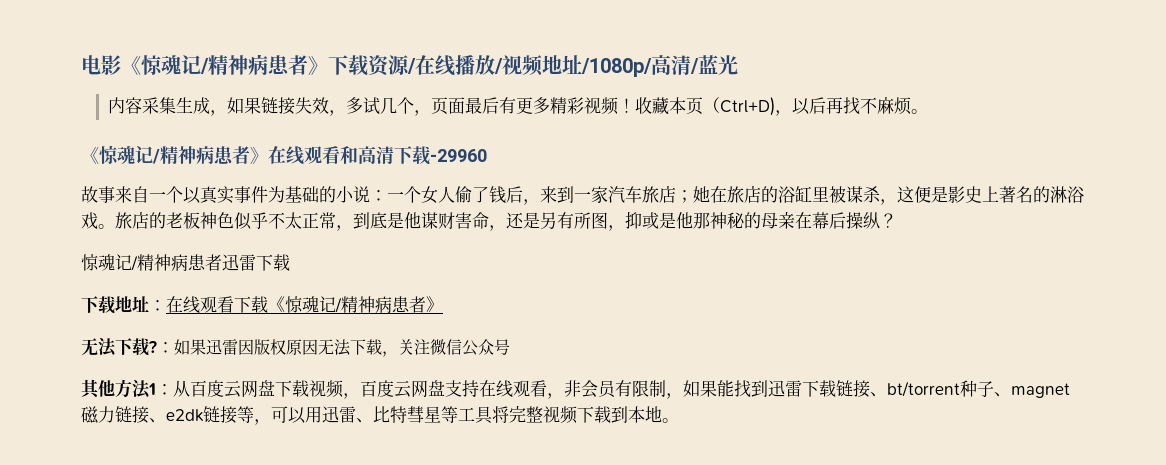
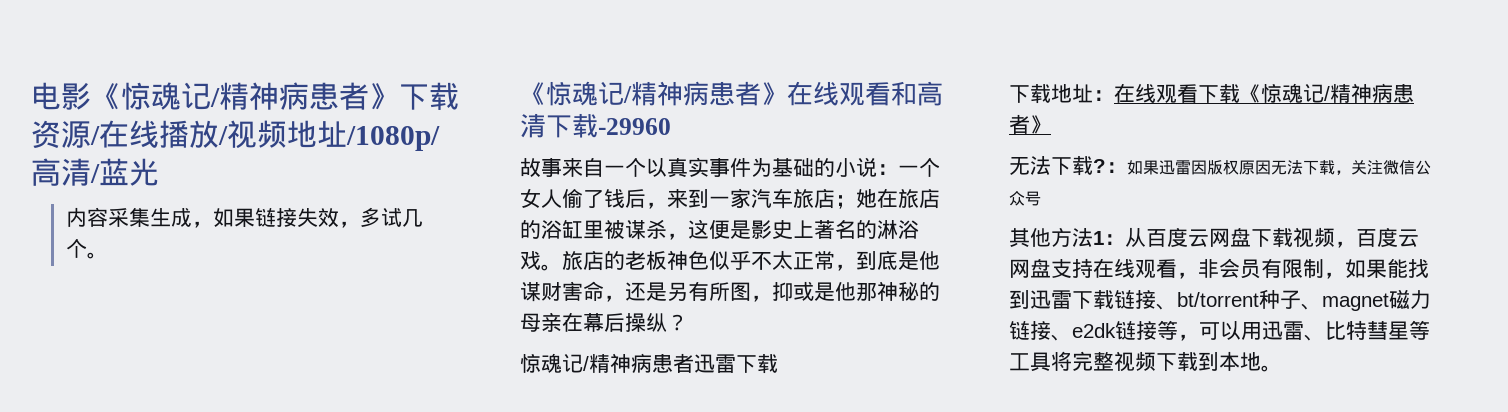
- 内容采集生成，如果链接失效，多试几个，页面最后有更多精彩视频！收藏本页（Ctrl+D)，以后再找不麻烦。
+ 内容采集生成，如果链接失效，多试几个。

